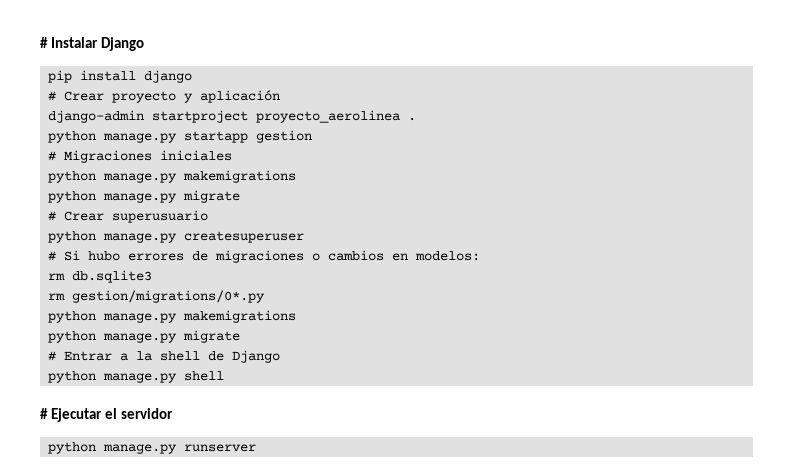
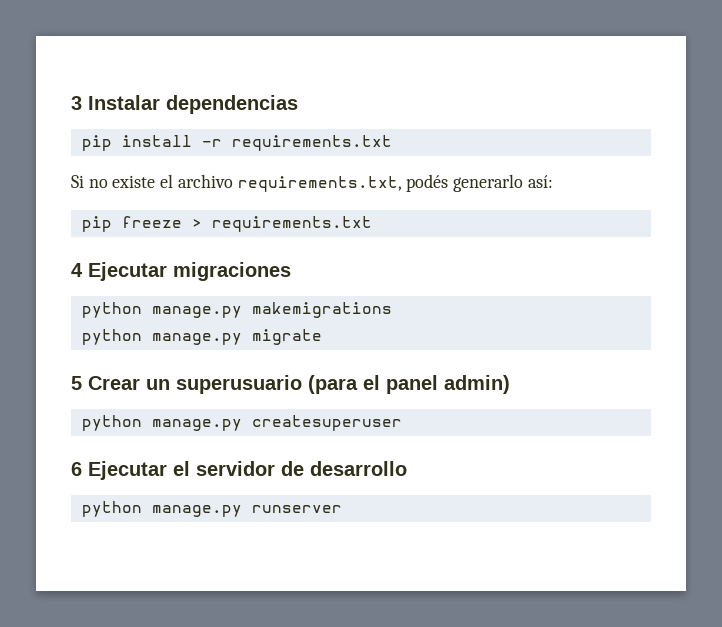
- # Instalar Django
+ 3 Instalar dependencias
- pip install django
- # Crear proyecto y aplicación
- django-admin startproject proyecto_aerolinea .
- python manage.py startapp gestion
- # Migraciones iniciales
+ pip install -r requirements.txt
+ Si no existe el archivo requirements.txt, podés generarlo así:
+ pip freeze > requirements.txt
+ 4 Ejecutar migraciones
  python manage.py makemigrations
  python manage.py migrate
- # Crear superusuario
+ 5 Crear un superusuario (para el panel admin)
  python manage.py createsuperuser
- # Si hubo errores de migraciones o cambios en modelos:
- rm db.sqlite3
- rm gestion/migrations/0*.py
- python manage.py makemigrations
- python manage.py migrate
- # Entrar a la shell de Django
- python manage.py shell
- # Ejecutar el servidor
+ 6 Ejecutar el servidor de desarrollo

